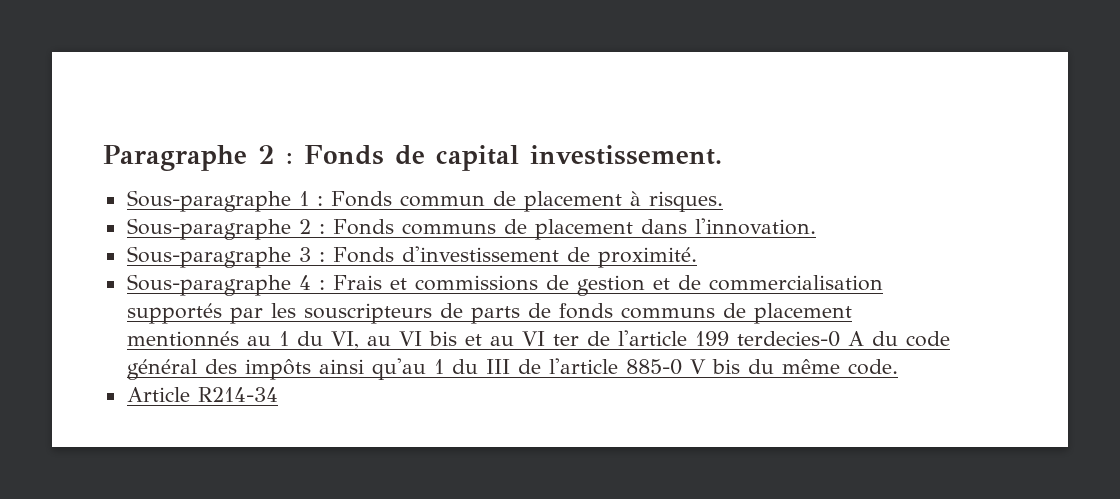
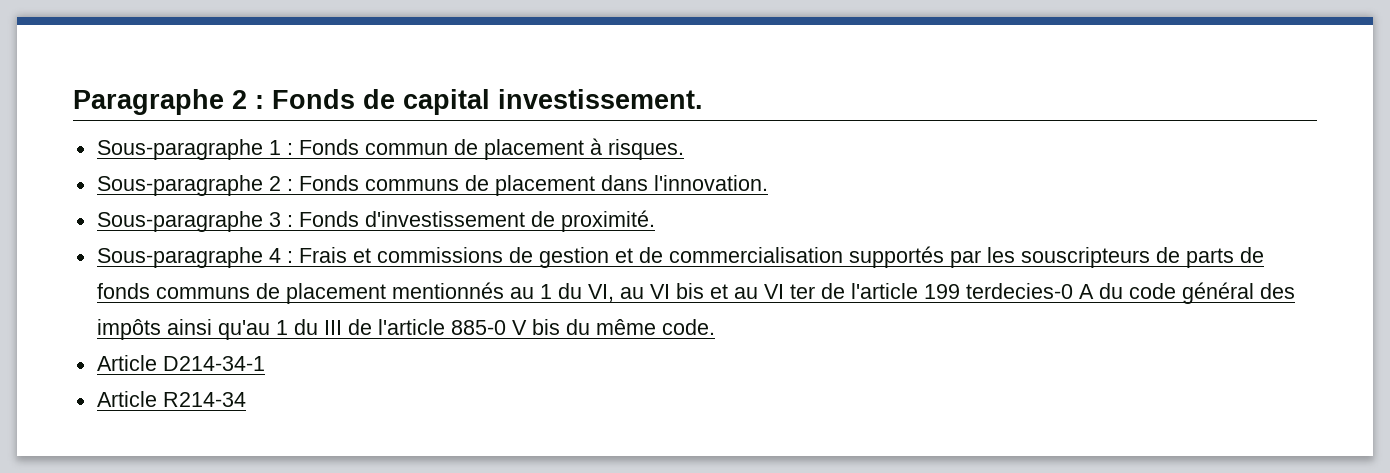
+ Article D214-34-1

